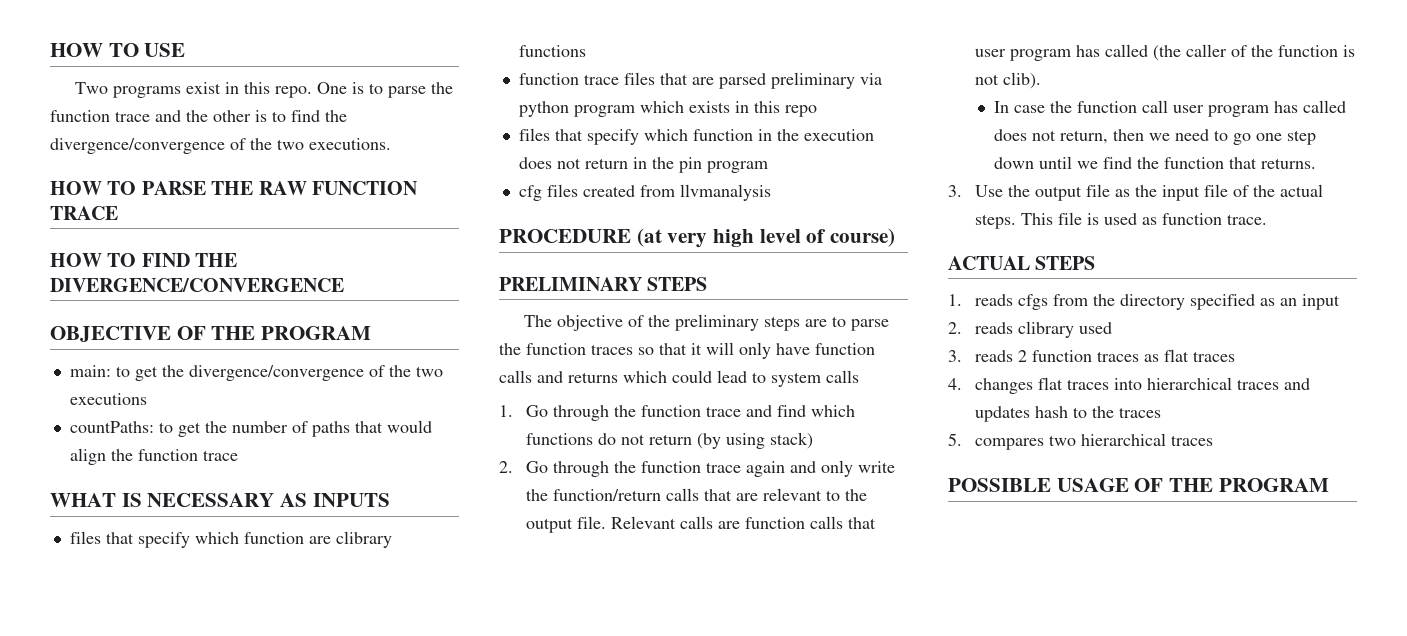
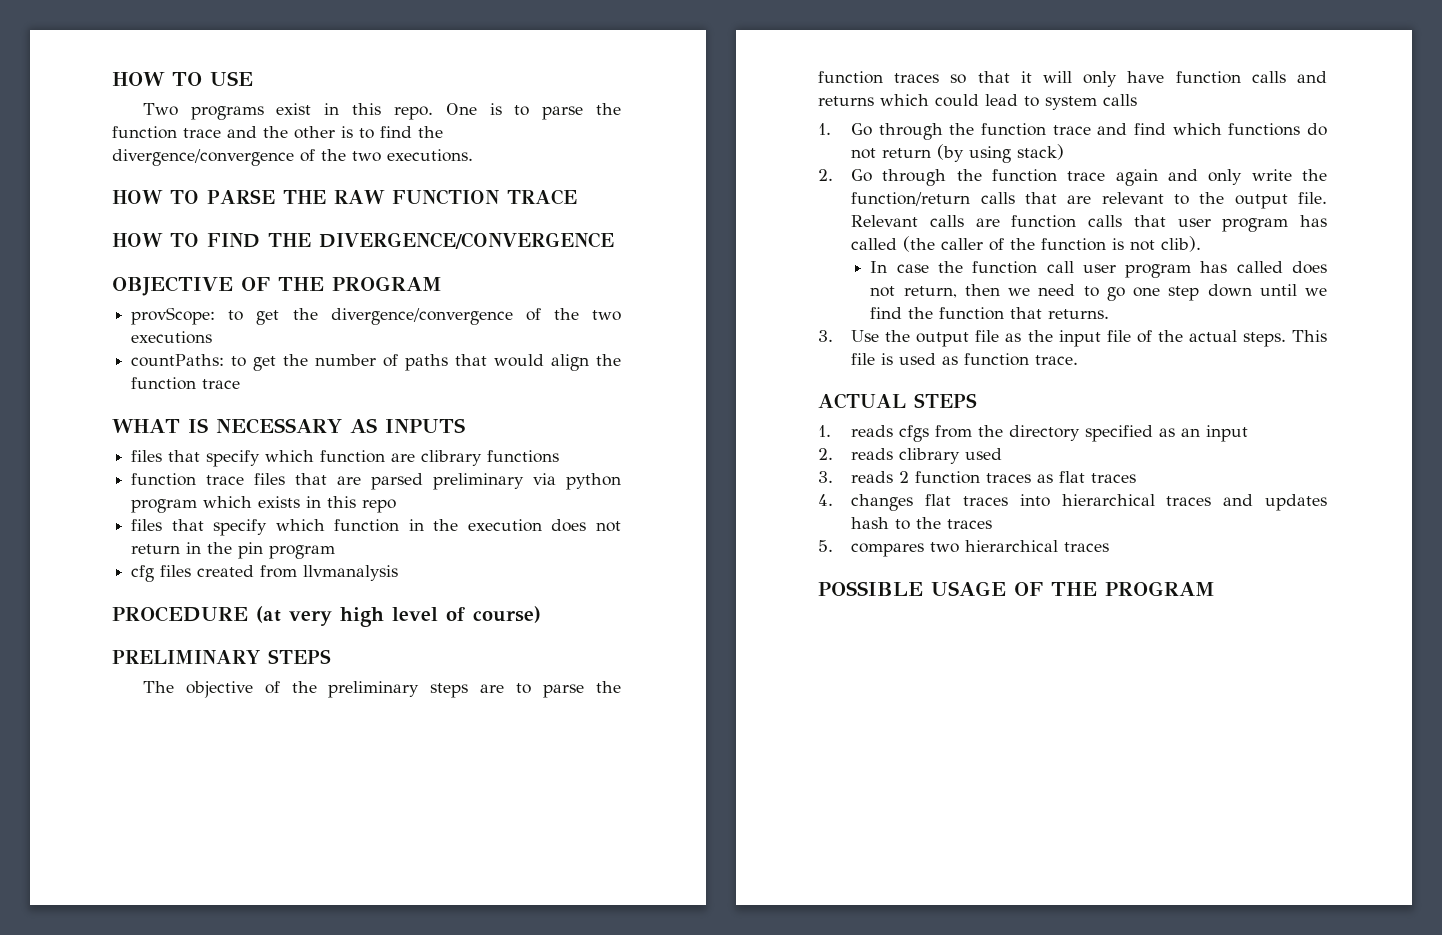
- main: to get the divergence/convergence of the two executions
+ provScope: to get the divergence/convergence of the two executions

